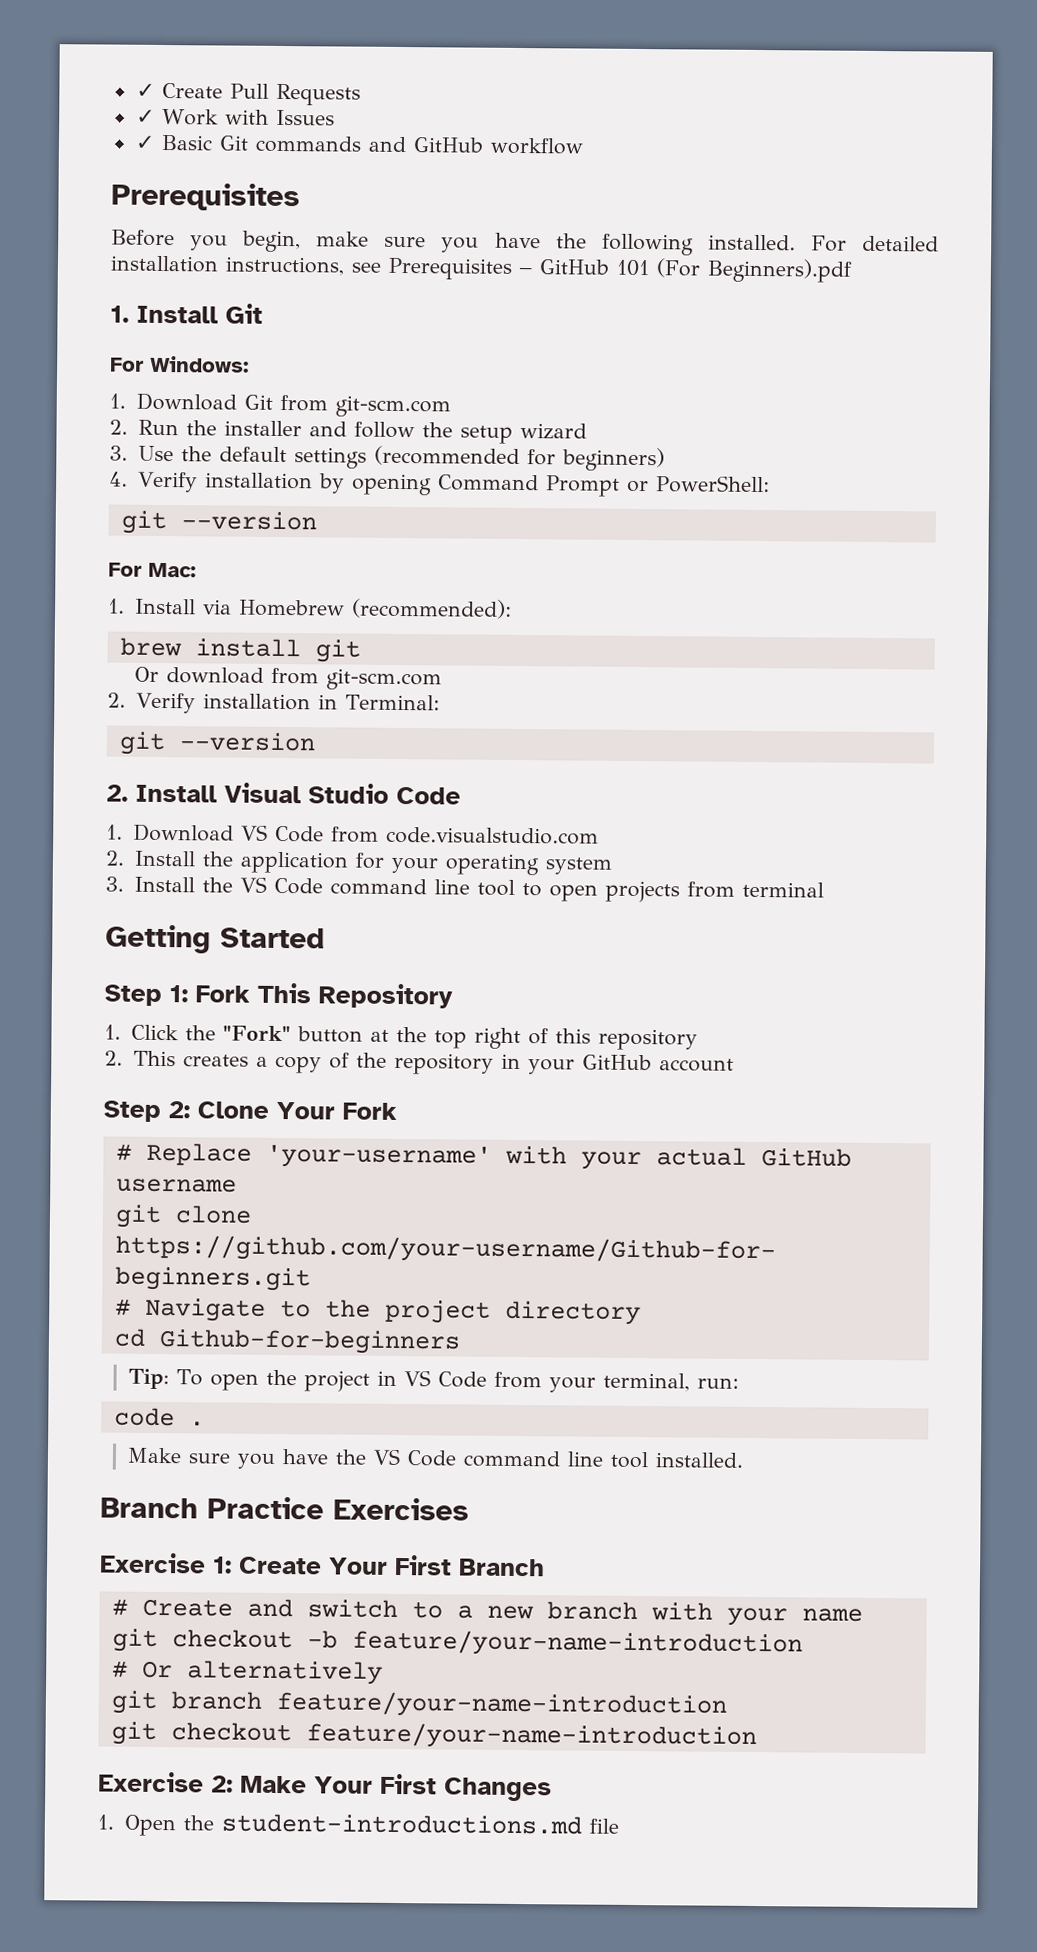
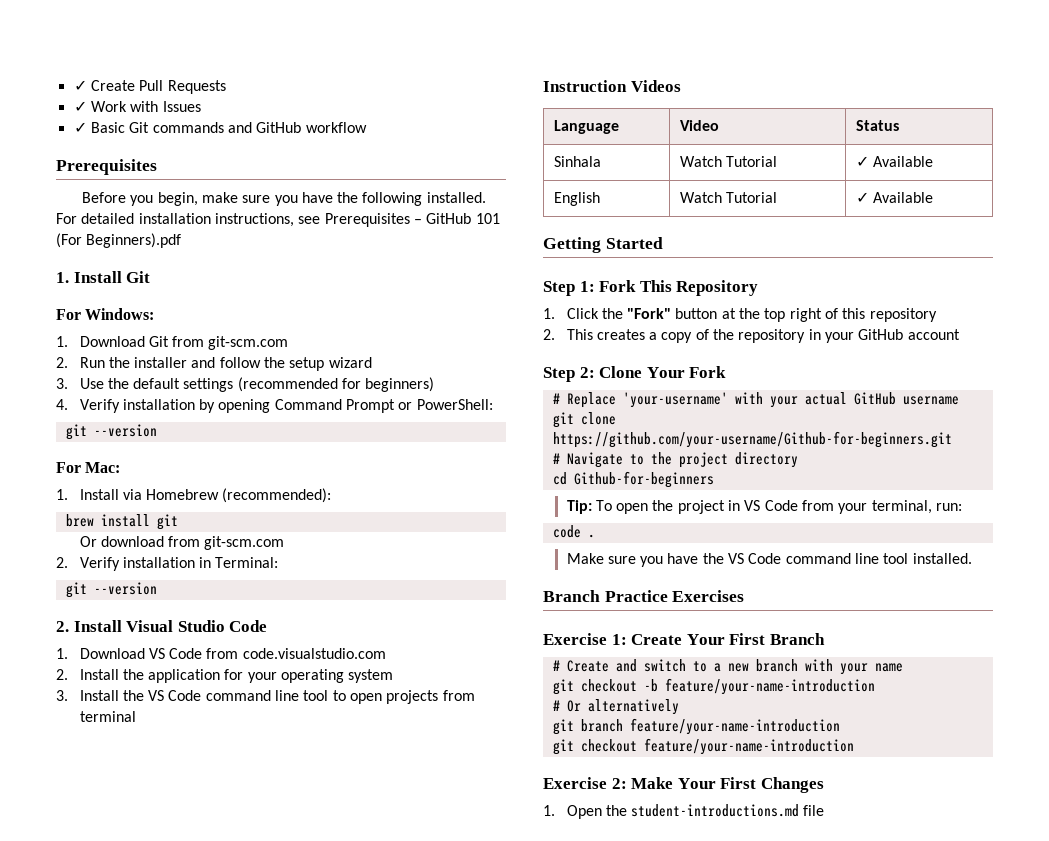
+ Instruction Videos
+ Language | Video | Status
+ Sinhala | Watch Tutorial | ✓ Available
+ English | Watch Tutorial | ✓ Available

